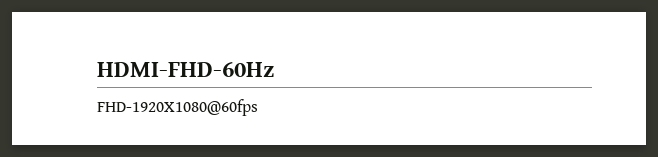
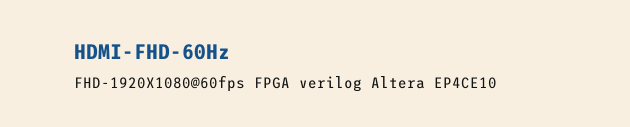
- FHD-1920X1080@60fps
+ FHD-1920X1080@60fps FPGA verilog Altera EP4CE10

